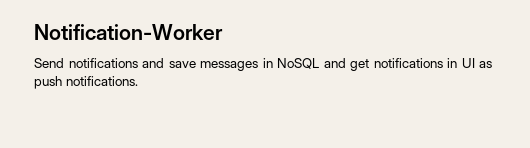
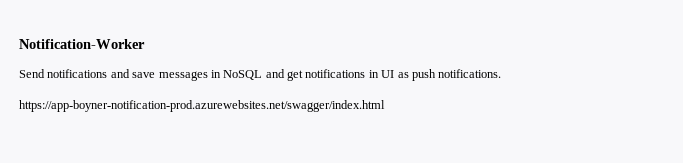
+ https://app-boyner-notification-prod.azurewebsites.net/swagger/index.html

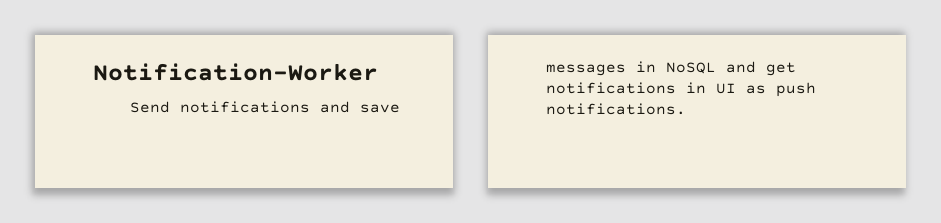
- https://app-boyner-notification-prod.azurewebsites.net/swagger/index.html

